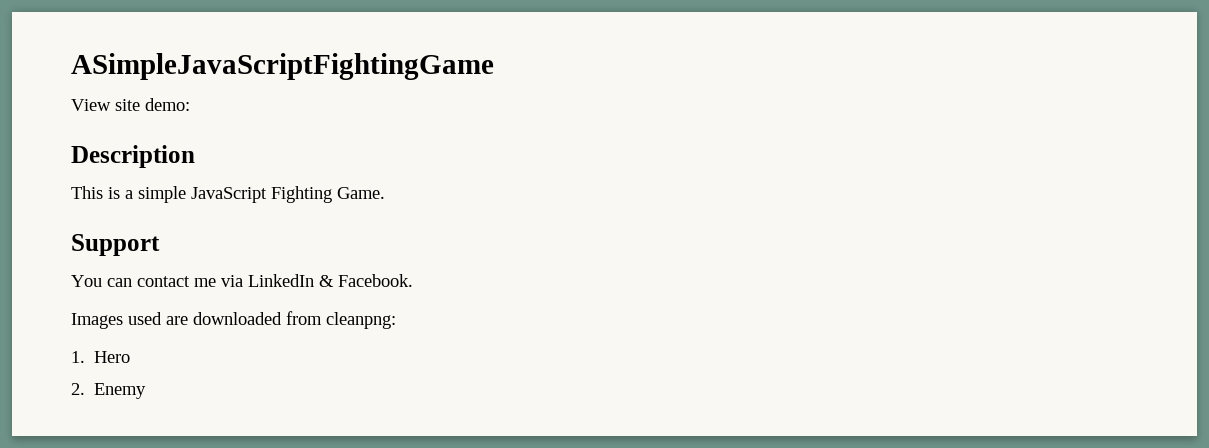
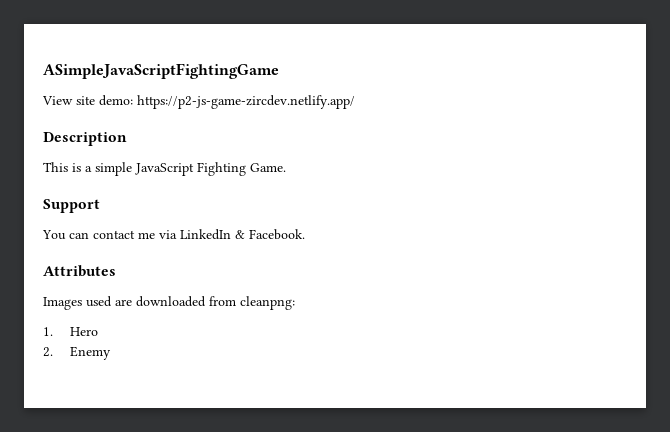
- View site demo:
+ View site demo: https://p2-js-game-zircdev.netlify.app/
+ Attributes

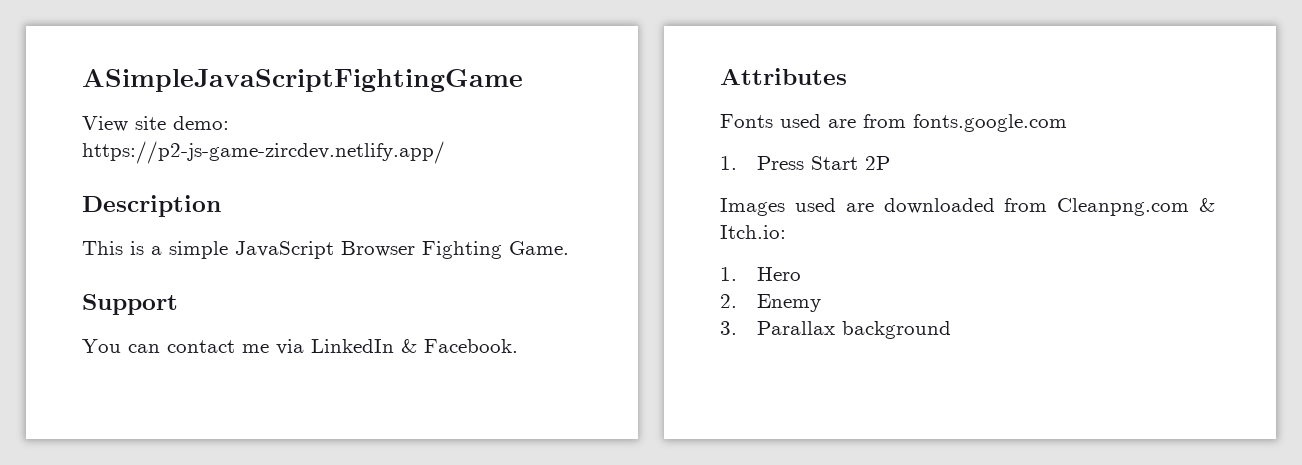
- This is a simple JavaScript Fighting Game.
+ This is a simple JavaScript Browser Fighting Game.
+ Fonts used are from fonts.google.com
+ 1. Press Start 2P
- Images used are downloaded from cleanpng:
+ Images used are downloaded from Cleanpng.com & Itch.io:
+ 3. Parallax background

